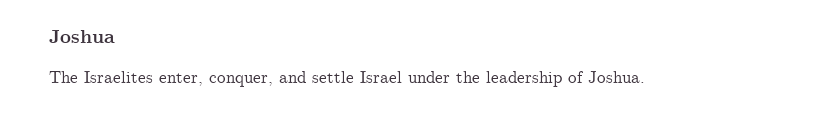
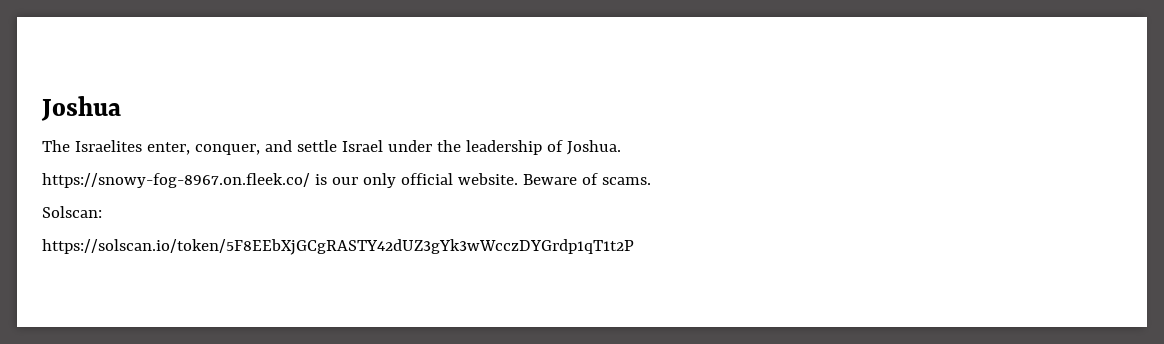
+ https://snowy-fog-8967.on.fleek.co/ is our only official website. Beware of scams.
+ Solscan:
+ https://solscan.io/token/5F8EEbXjGCgRASTY42dUZ3gYk3wWcczDYGrdp1qT1t2P

